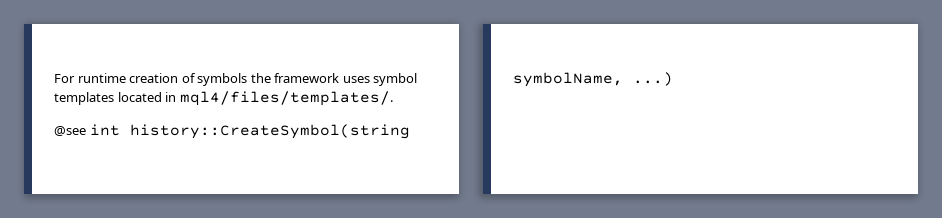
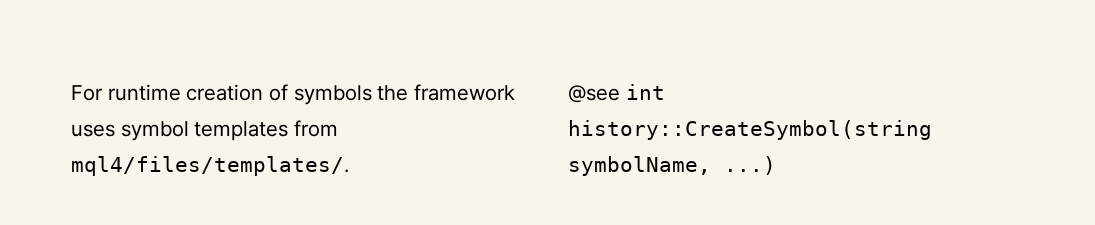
- For runtime creation of symbols the framework uses symbol templates located in mql4/files/templates/.
+ For runtime creation of symbols the framework uses symbol templates from mql4/files/templates/.

